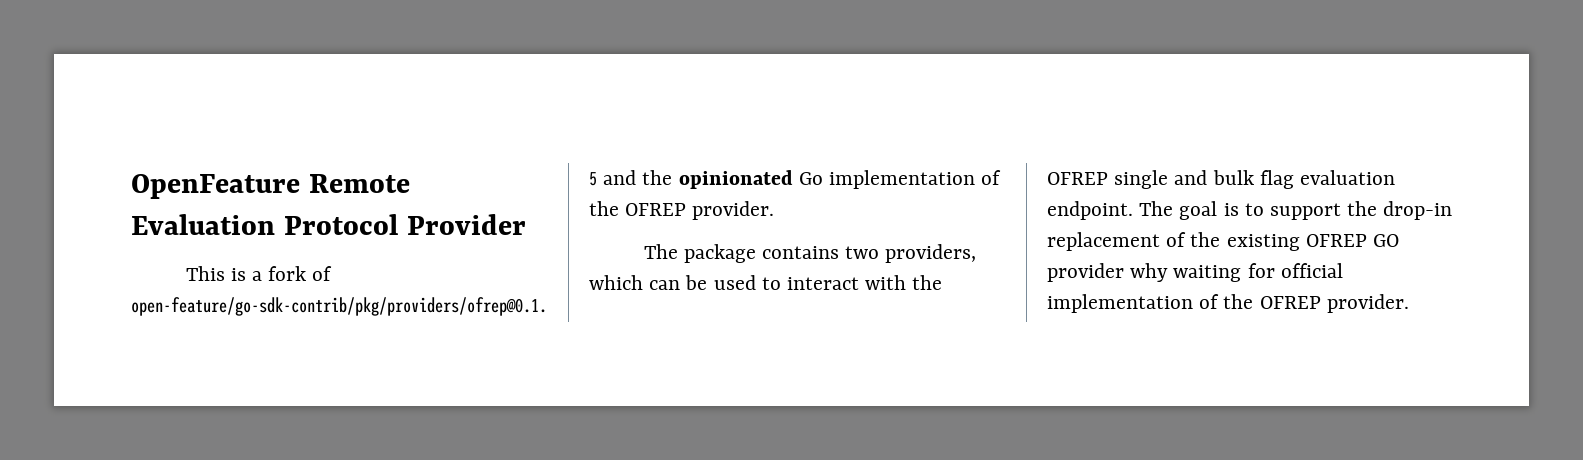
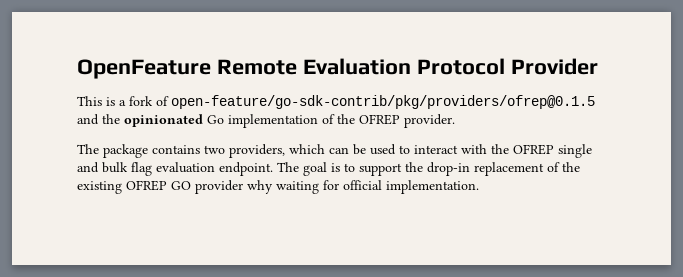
- The goal is to support the drop-in replacement of the existing OFREP GO provider why waiting for official implementation of the OFREP provider.
+ The goal is to support the drop-in replacement of the existing OFREP GO provider why waiting for official implementation.

